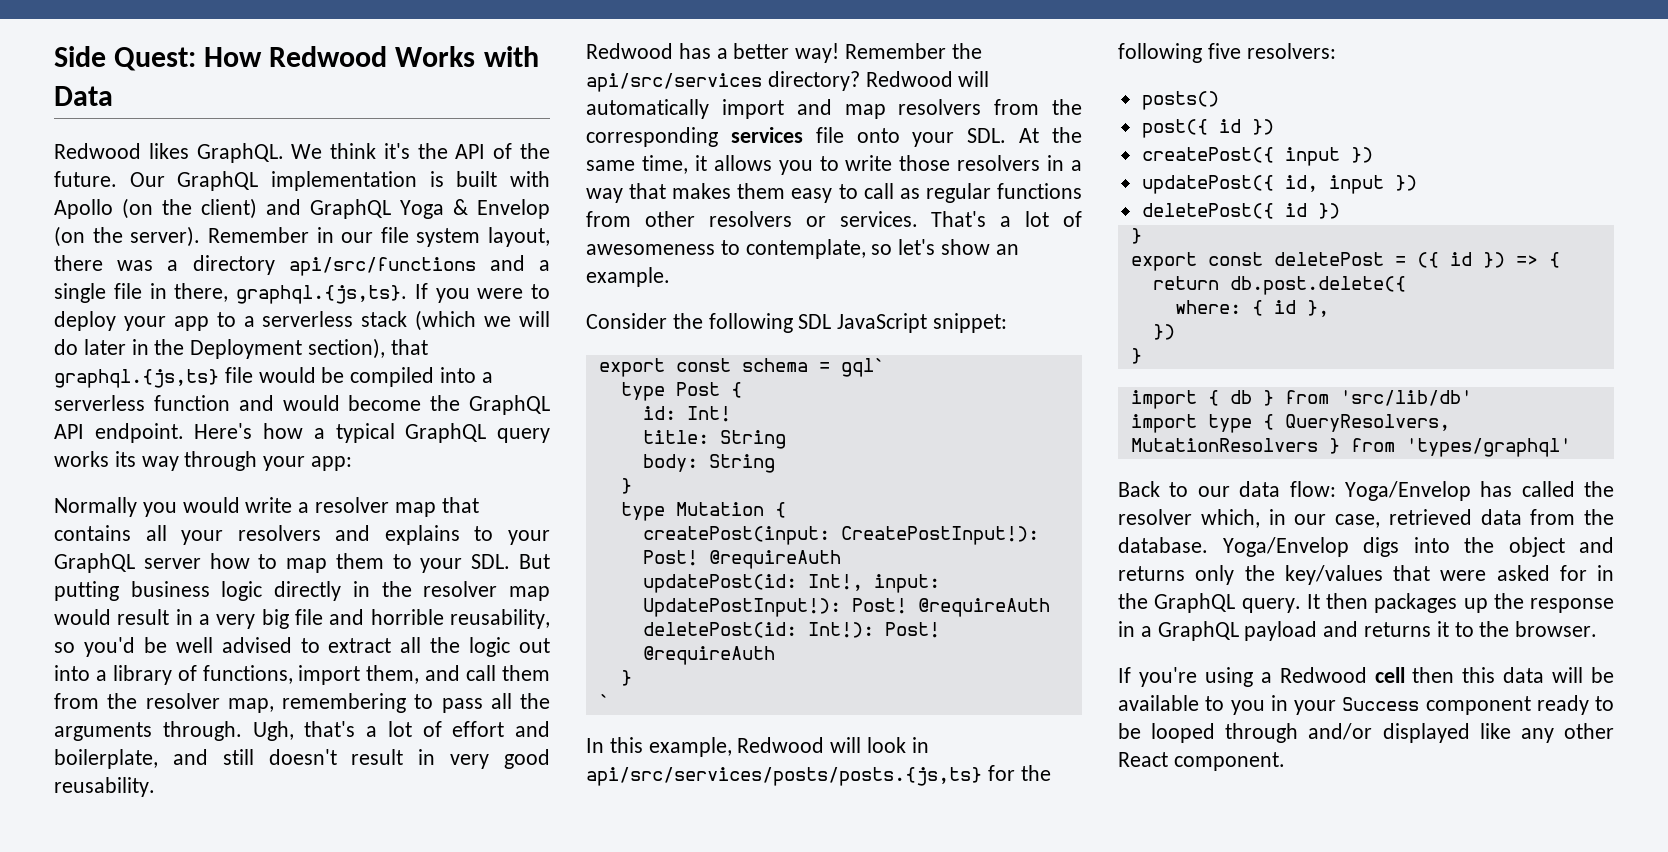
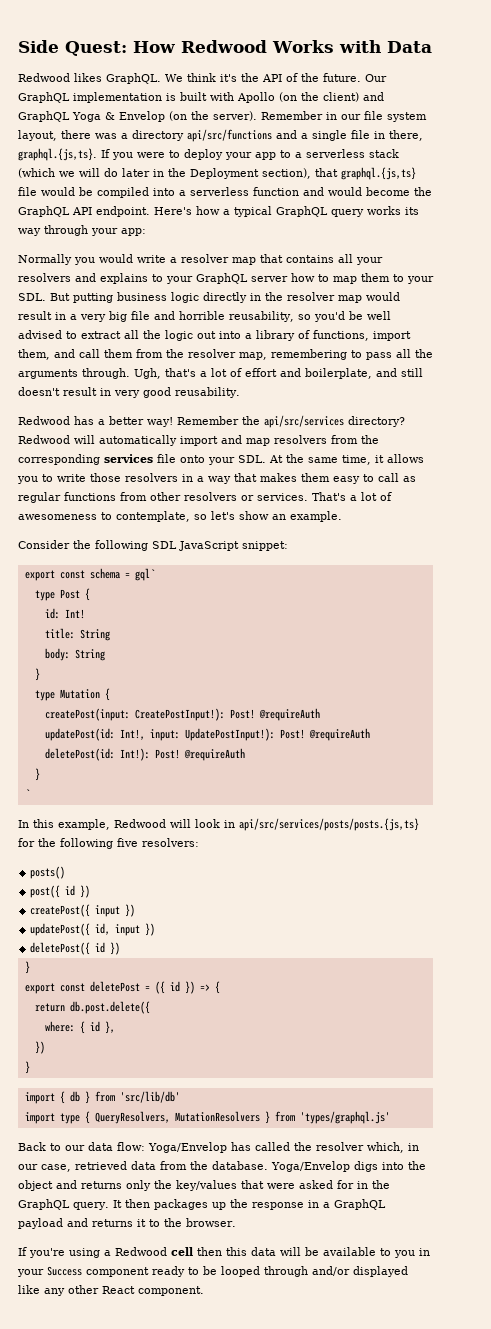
- import type { QueryResolvers, MutationResolvers } from 'types/graphql'
+ import type { QueryResolvers, MutationResolvers } from 'types/graphql.js'

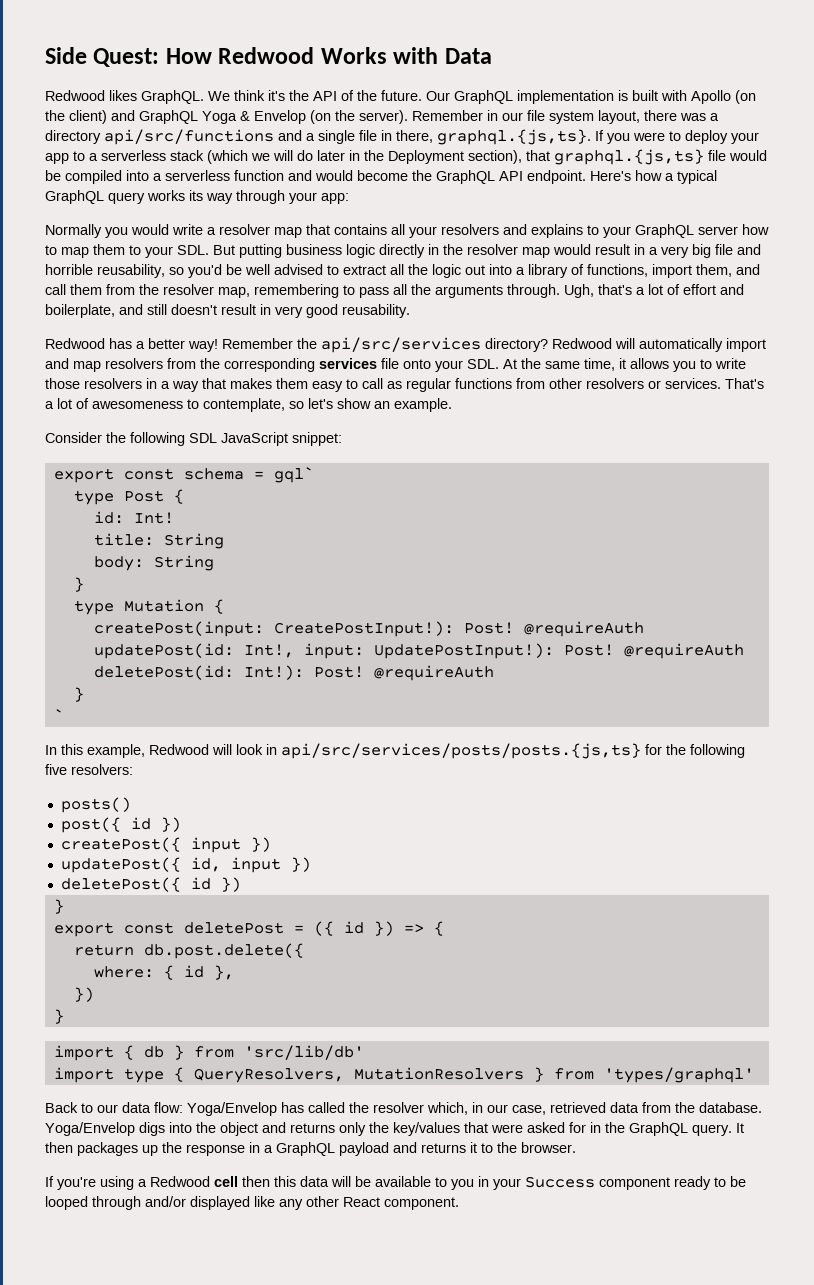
- import type { QueryResolvers, MutationResolvers } from 'types/graphql.js'
+ import type { QueryResolvers, MutationResolvers } from 'types/graphql'

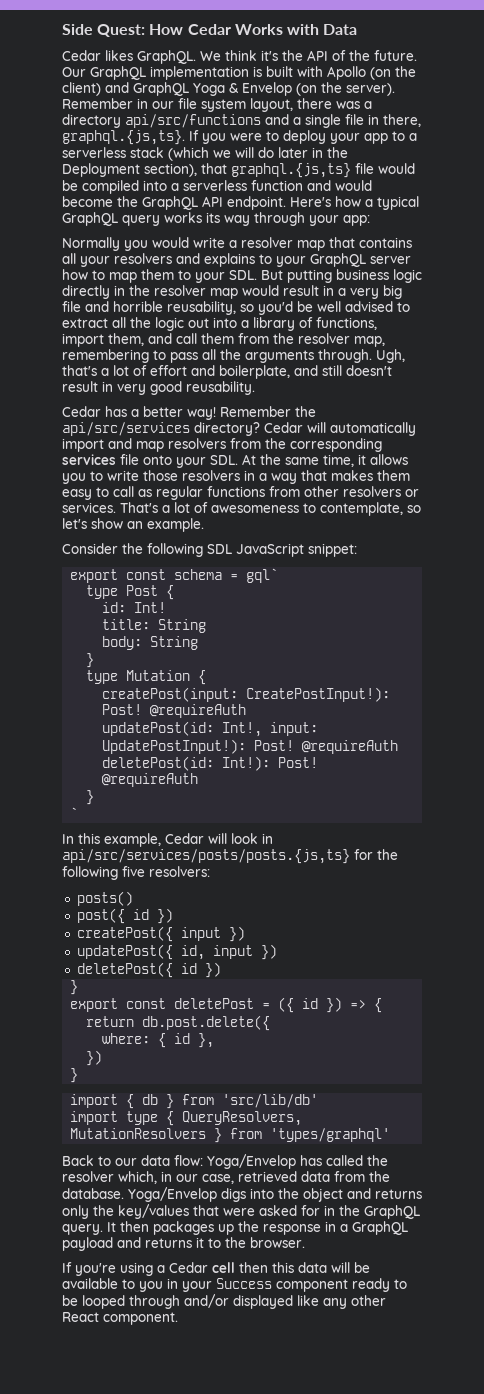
- Side Quest: How Redwood Works with Data
+ Side Quest: How Cedar Works with Data
- Redwood likes GraphQL.
+ Cedar likes GraphQL.
- Redwood has a better way!
+ Cedar has a better way!
- Redwood will automatically import and map resolvers from the corresponding services file onto your SDL. At the same time, it allows you to write those resolvers in a way that makes them easy to call as regular functions from other resolvers or services.
+ Cedar will automatically import and map resolvers from the corresponding services file onto your SDL. At the same time, it allows you to write those resolvers in a way that makes them easy to call as regular functions from other resolvers or services.
- In this example, Redwood will look in api/src/services/posts/posts.{js,ts} for the following five resolvers:
+ In this example, Cedar will look in api/src/services/posts/posts.{js,ts} for the following five resolvers:
- If you're using a Redwood cell then this data will be available to you in your Success component ready to be looped through and/or displayed like any other React component.
+ If you're using a Cedar cell then this data will be available to you in your Success component ready to be looped through and/or displayed like any other React component.

